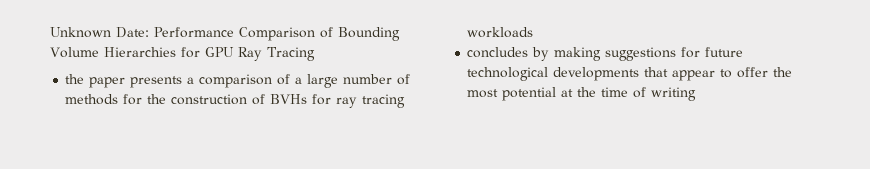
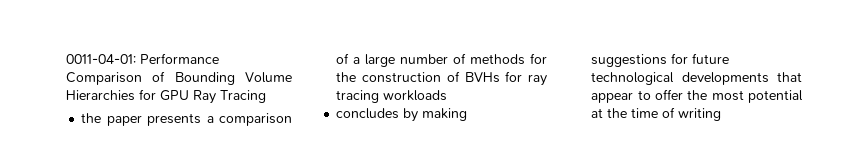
- Unknown Date: Performance Comparison of Bounding Volume Hierarchies for GPU Ray Tracing
+ 0011-04-01: Performance Comparison of Bounding Volume Hierarchies for GPU Ray Tracing

